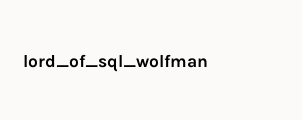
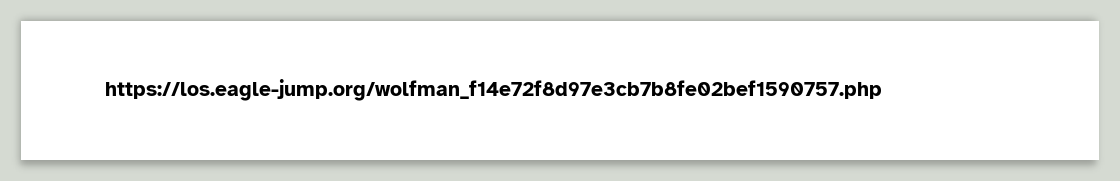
- lord_of_sql_wolfman
+ https://los.eagle-jump.org/wolfman_f14e72f8d97e3cb7b8fe02bef1590757.php

